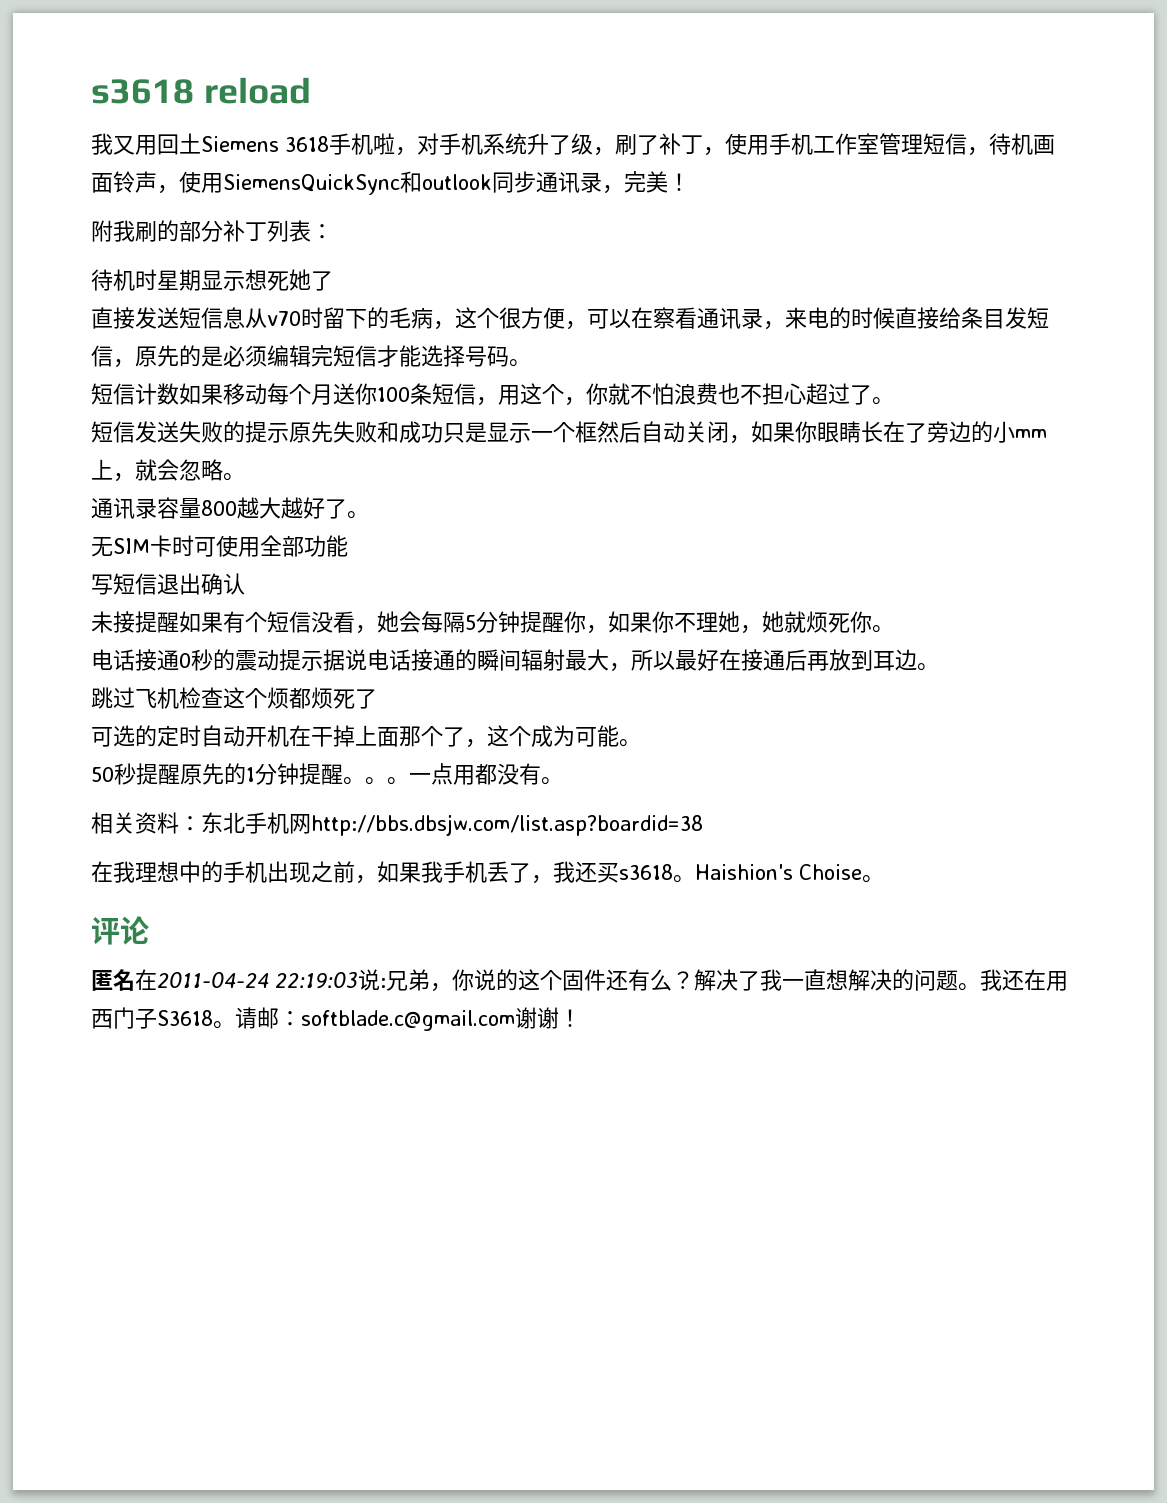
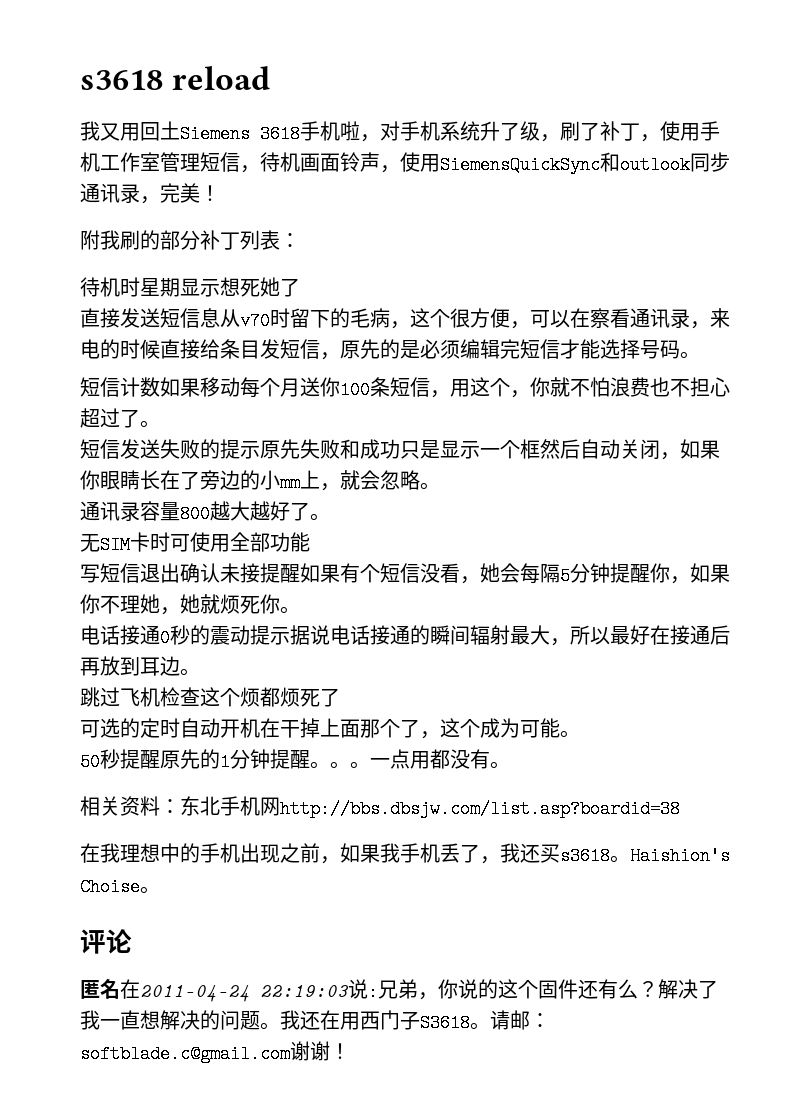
- 写短信退出确认
- 未接提醒如果有个短信没看，她会每隔5分钟提醒你，如果你不理她，她就烦死你。
+ 写短信退出确认未接提醒如果有个短信没看，她会每隔5分钟提醒你，如果你不理她，她就烦死你。

